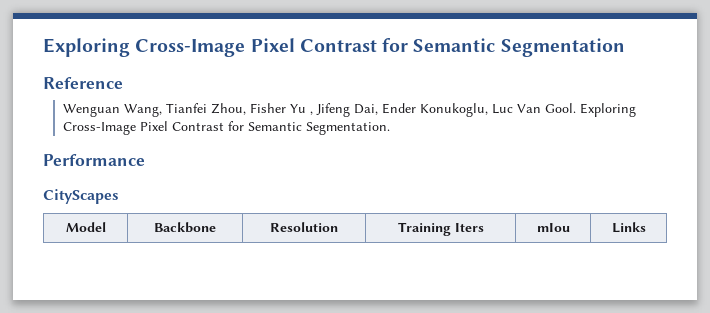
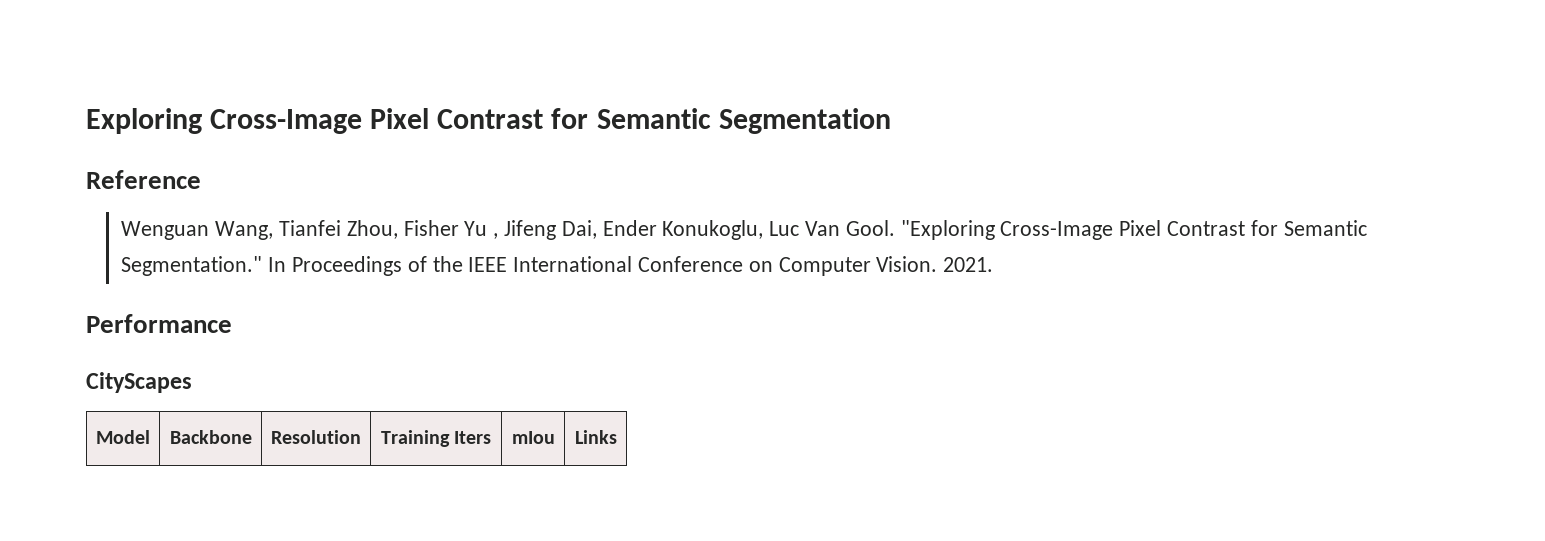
- Exploring Cross-Image Pixel Contrast for Semantic Segmentation.
+ "Exploring Cross-Image Pixel Contrast for Semantic Segmentation." In Proceedings of the IEEE International Conference on Computer Vision. 2021.

